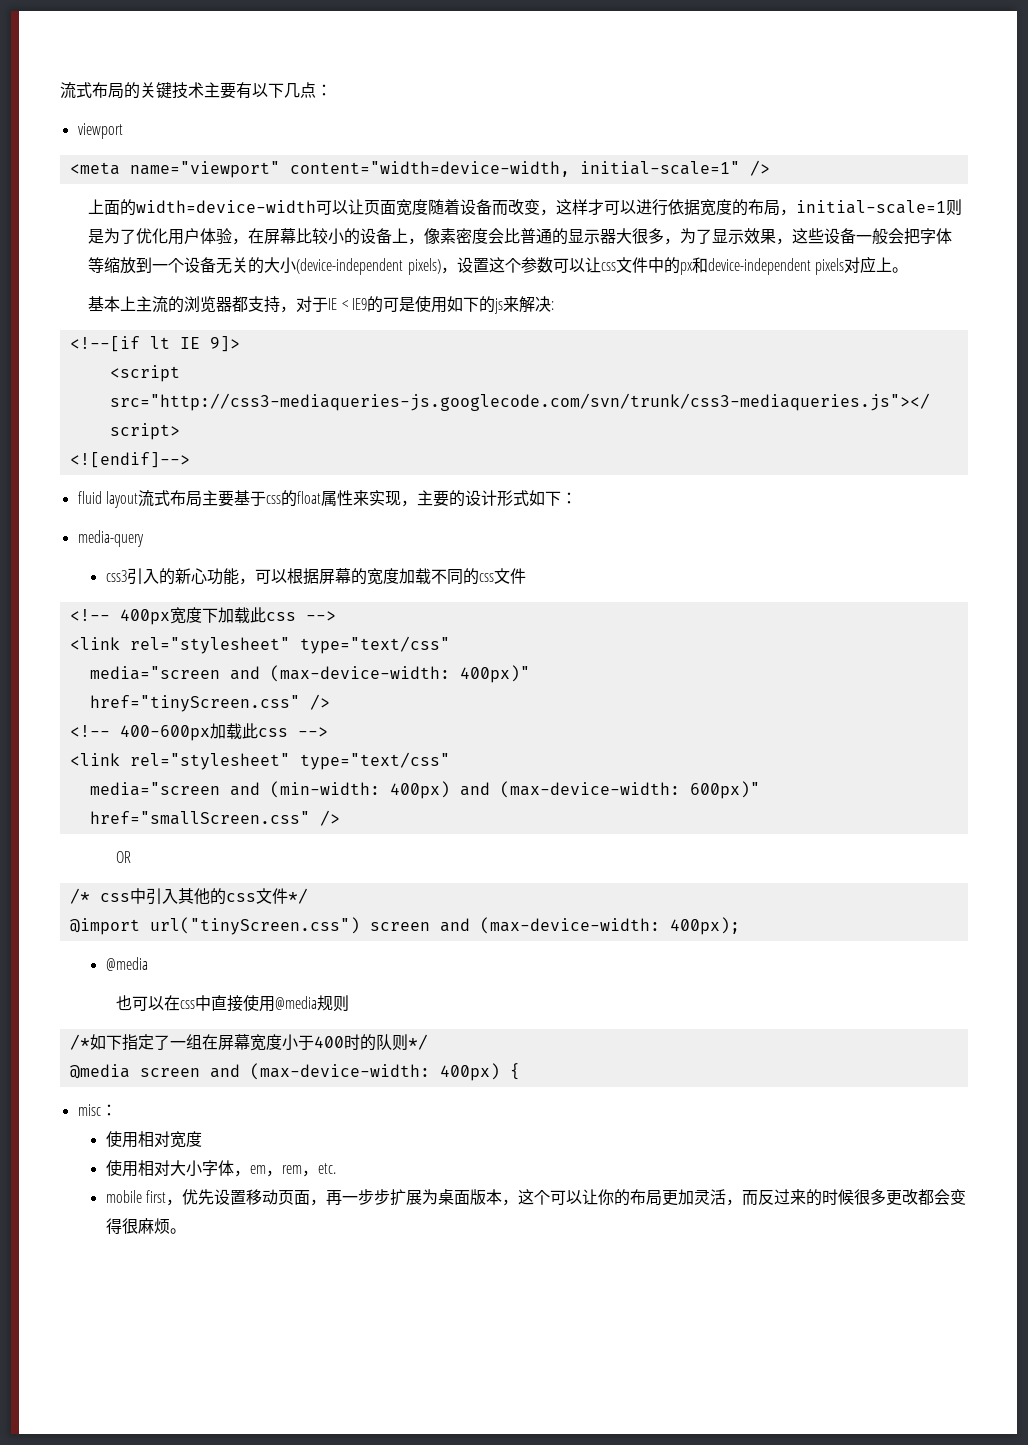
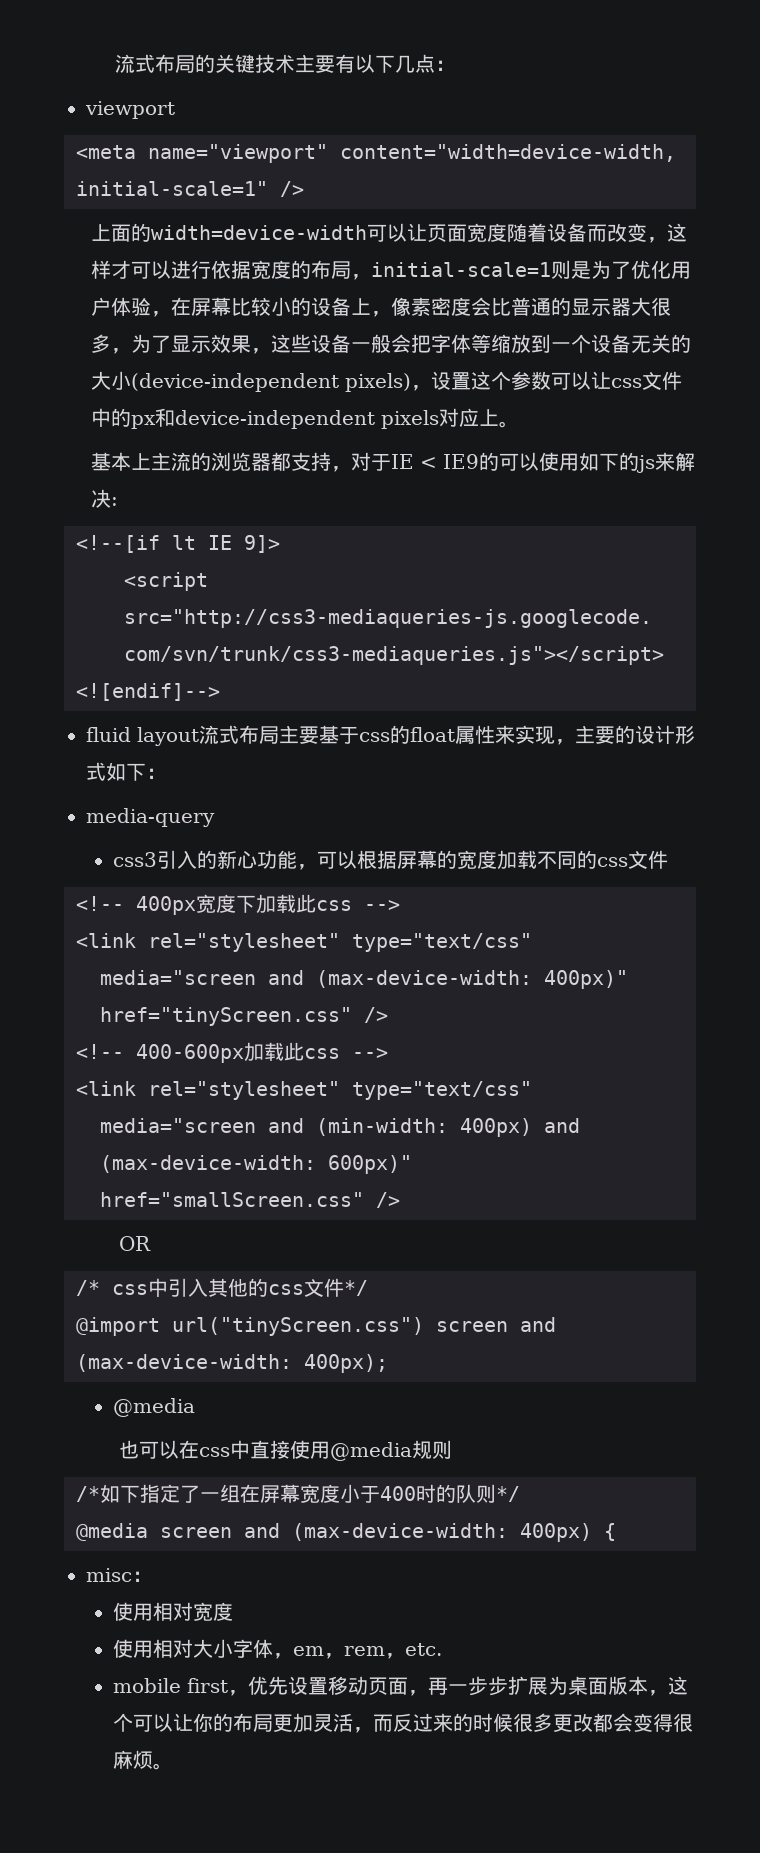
- 基本上主流的浏览器都支持，对于IE < IE9的可是使用如下的js来解决:
+ 基本上主流的浏览器都支持，对于IE < IE9的可以使用如下的js来解决:

